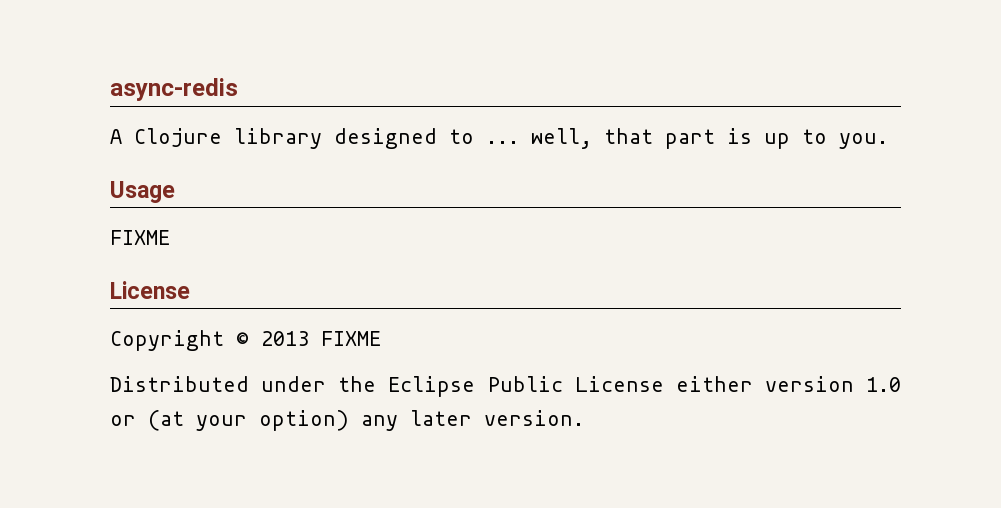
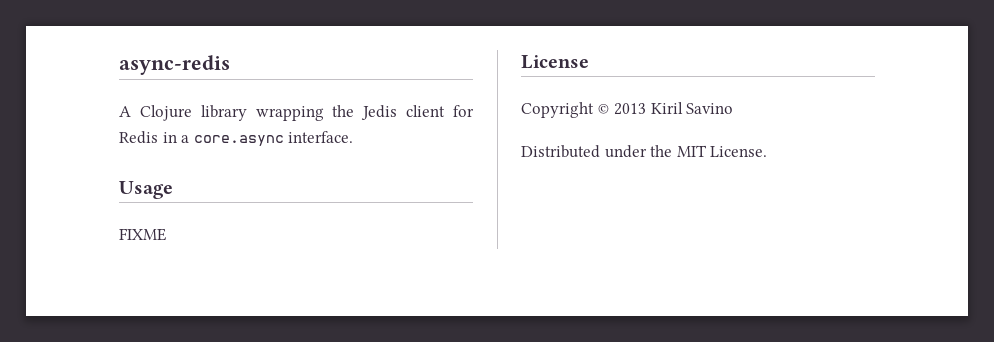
- A Clojure library designed to ... well, that part is up to you.
+ A Clojure library wrapping the Jedis client for Redis in a core.async interface.
- Copyright © 2013 FIXME
+ Copyright © 2013 Kiril Savino
- Distributed under the Eclipse Public License either version 1.0 or (at your option) any later version.
+ Distributed under the MIT License.

